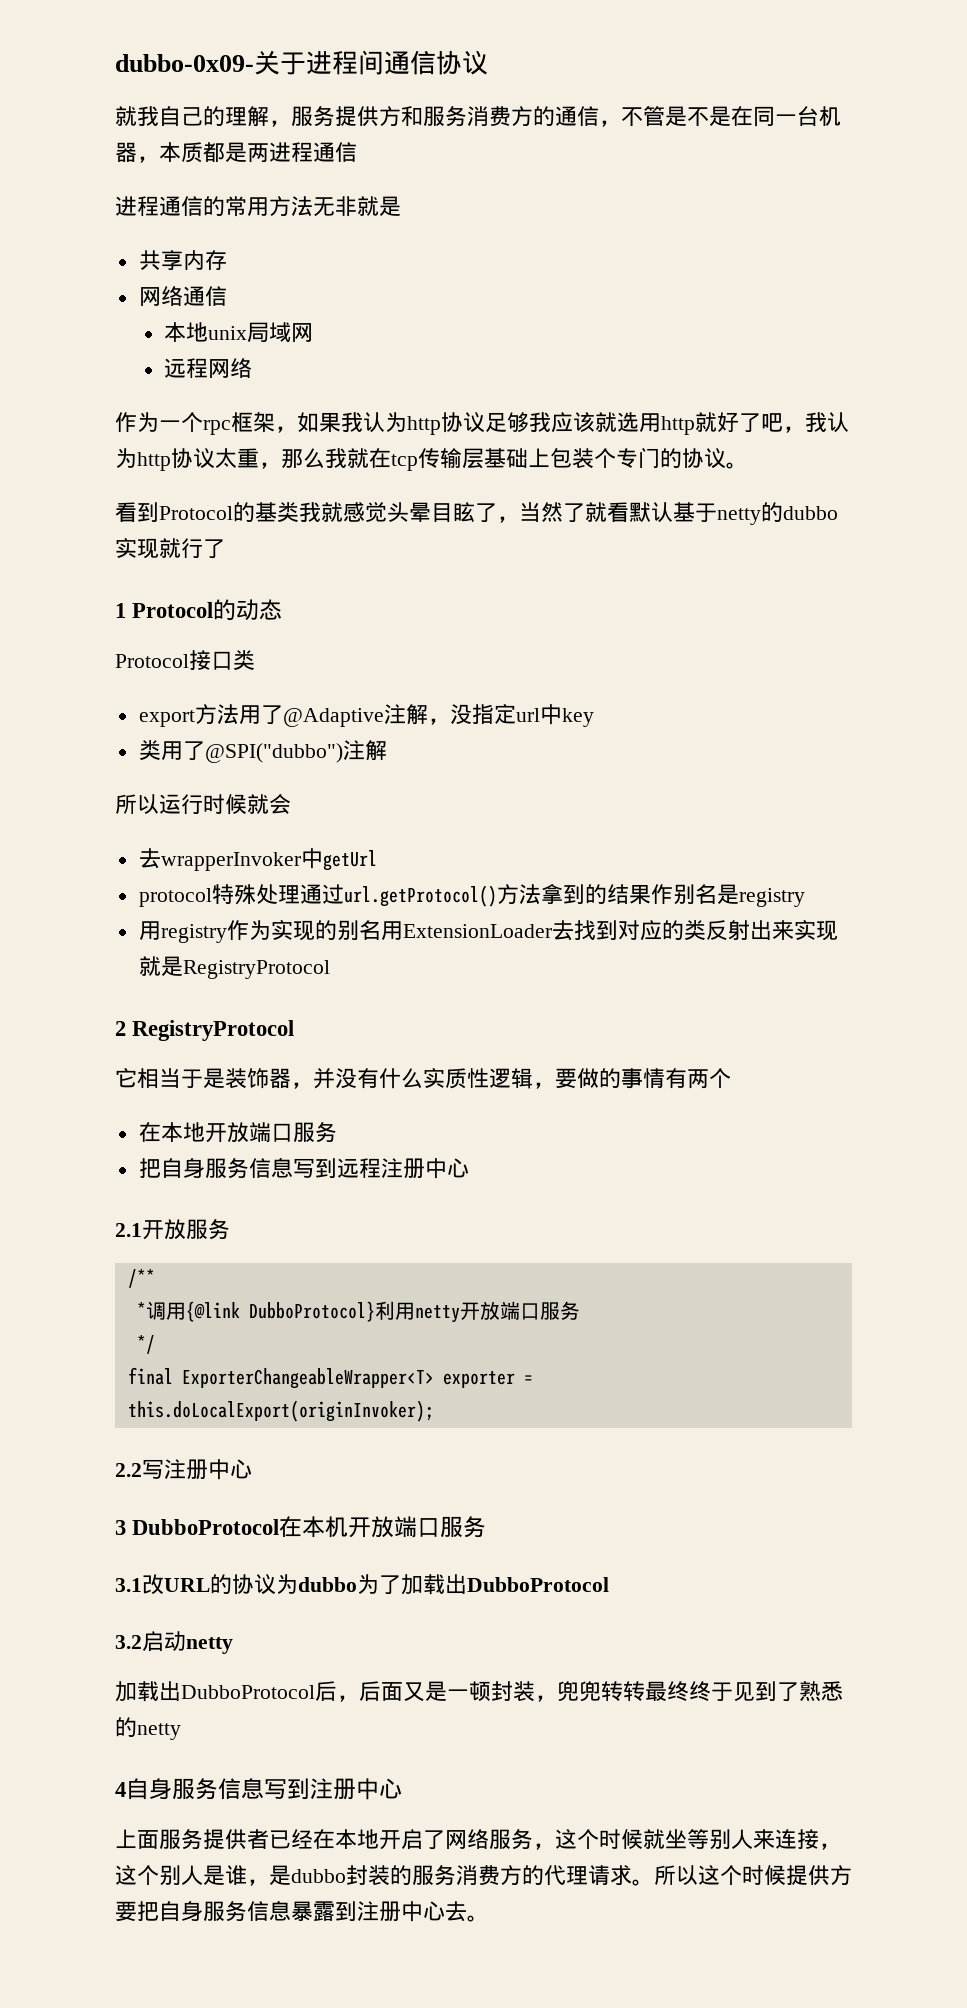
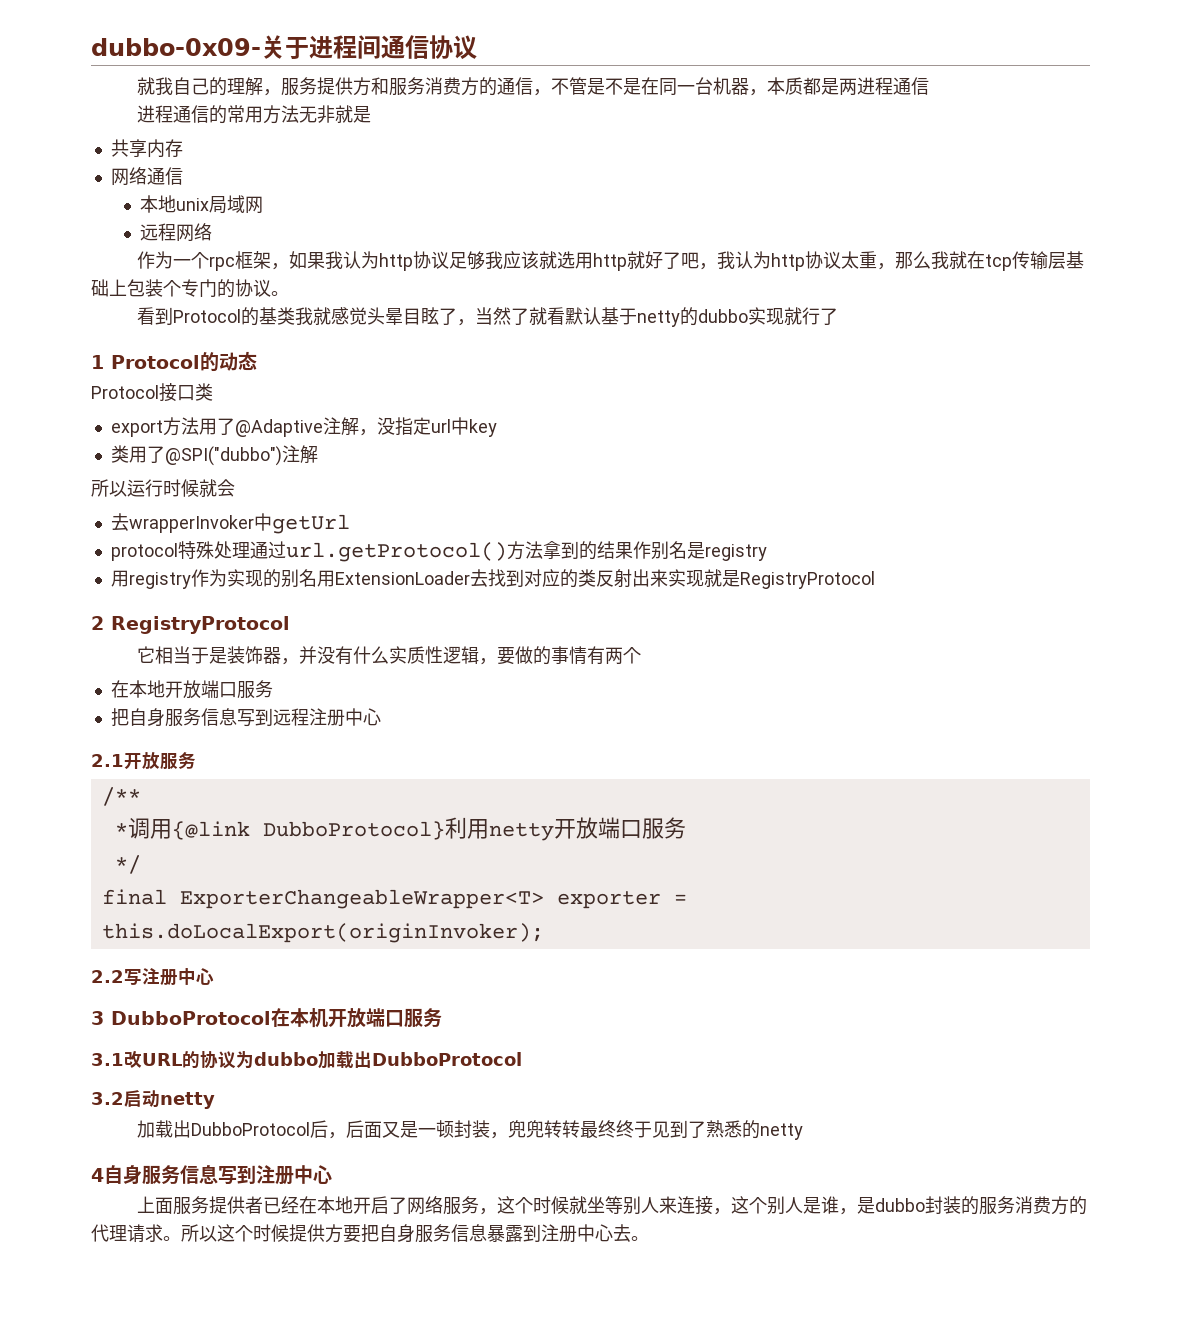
- 3.1改URL的协议为dubbo为了加载出DubboProtocol
+ 3.1改URL的协议为dubbo加载出DubboProtocol

